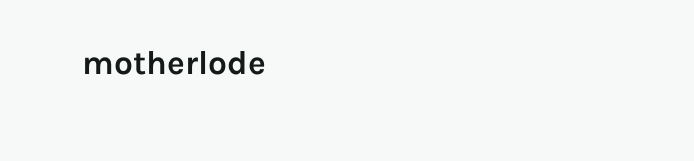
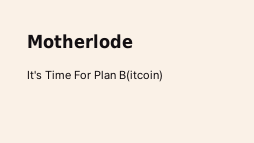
- motherlode
+ Motherlode
+ It's Time For Plan B(itcoin)

